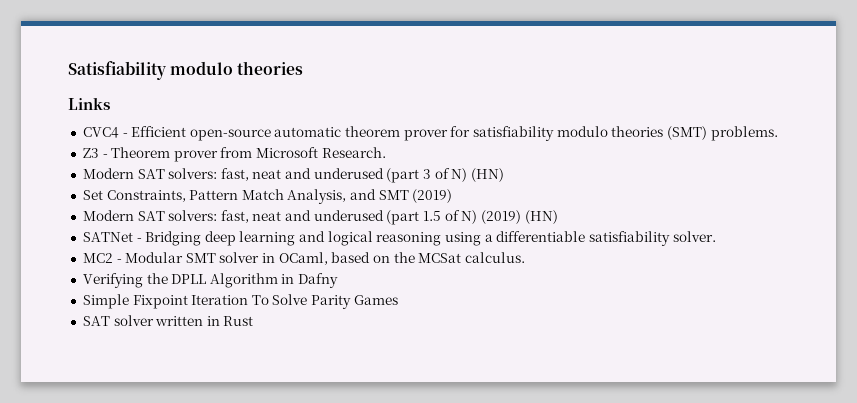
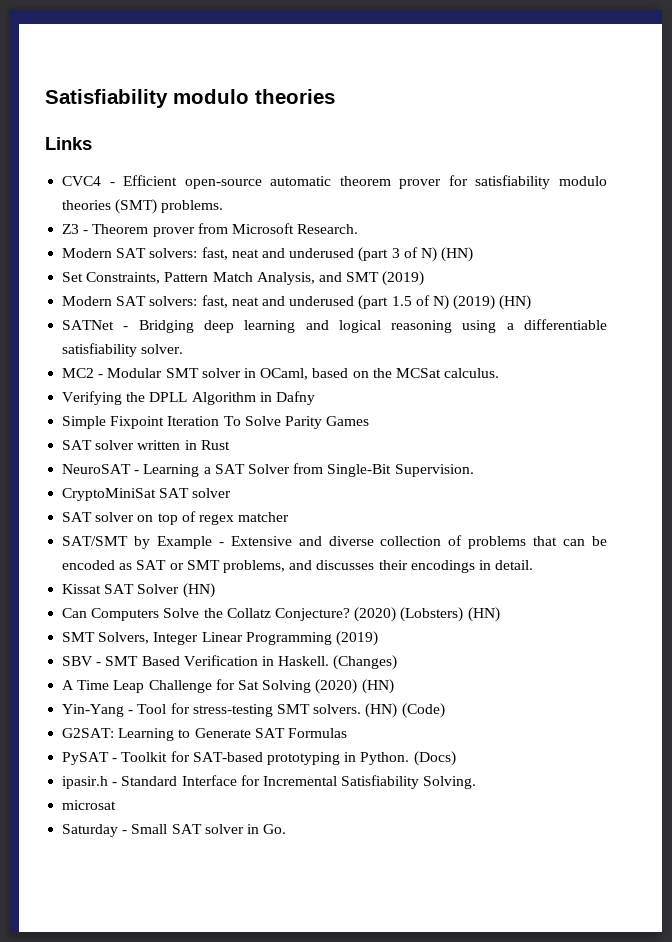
+ NeuroSAT - Learning a SAT Solver from Single-Bit Supervision.
+ CryptoMiniSat SAT solver
+ SAT solver on top of regex matcher
+ SAT/SMT by Example - Extensive and diverse collection of problems that can be encoded as SAT or SMT problems, and discusses their encodings in detail.
+ Kissat SAT Solver (HN)
+ Can Computers Solve the Collatz Conjecture? (2020) (Lobsters) (HN)
+ SMT Solvers, Integer Linear Programming (2019)
+ SBV - SMT Based Verification in Haskell. (Changes)
+ A Time Leap Challenge for Sat Solving (2020) (HN)
+ Yin-Yang - Tool for stress-testing SMT solvers. (HN) (Code)
+ G2SAT: Learning to Generate SAT Formulas
+ PySAT - Toolkit for SAT-based prototyping in Python. (Docs)
+ ipasir.h - Standard Interface for Incremental Satisfiability Solving.
+ microsat
+ Saturday - Small SAT solver in Go.

